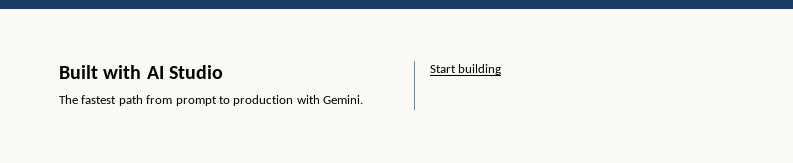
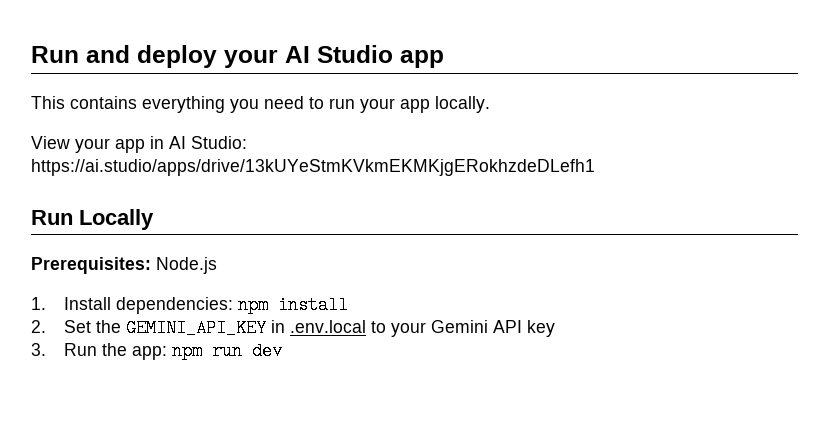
- Built with AI Studio
- The fastest path from prompt to production with Gemini.
- Start building
+ Run and deploy your AI Studio app
+ This contains everything you need to run your app locally.
+ View your app in AI Studio: https://ai.studio/apps/drive/13kUYeStmKVkmEKMKjgERokhzdeDLefh1
+ Run Locally
+ Prerequisites: Node.js
+ 1. Install dependencies: npm install
+ 2. Set the GEMINI_API_KEY in .env.local to your Gemini API key
+ 3. Run the app: npm run dev

